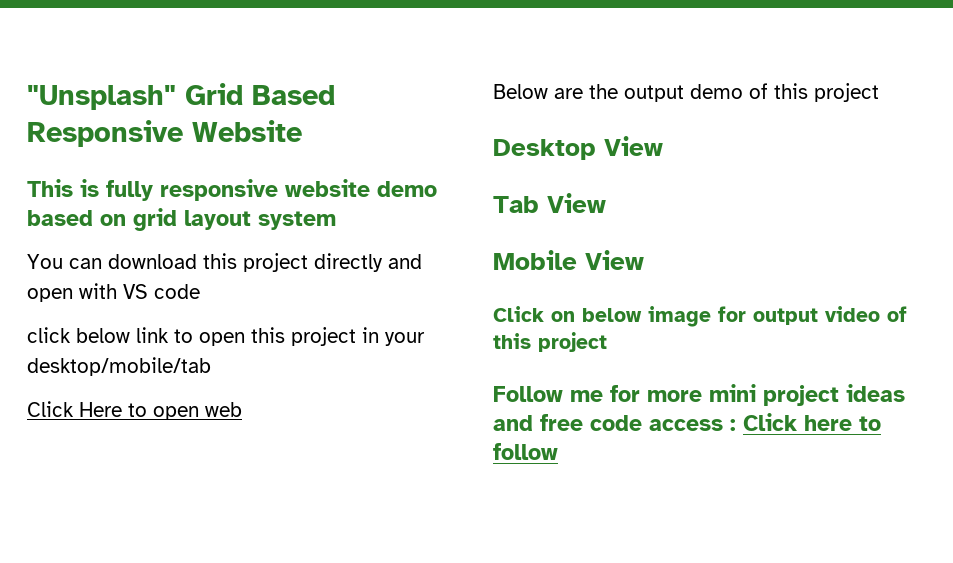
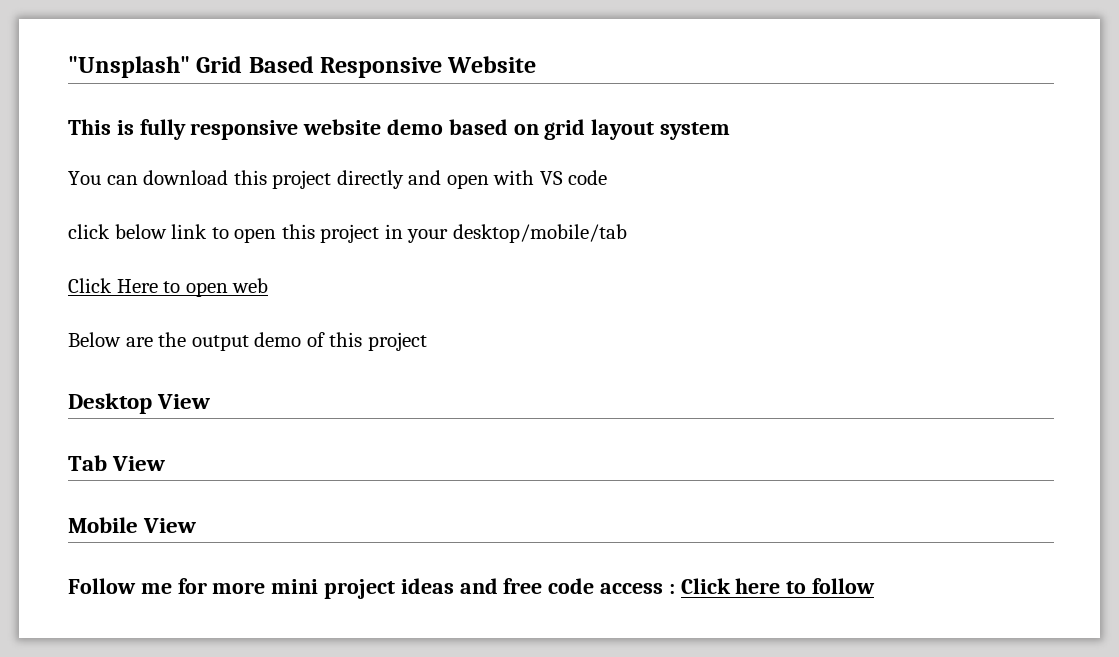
- Click on below image for output video of this project

